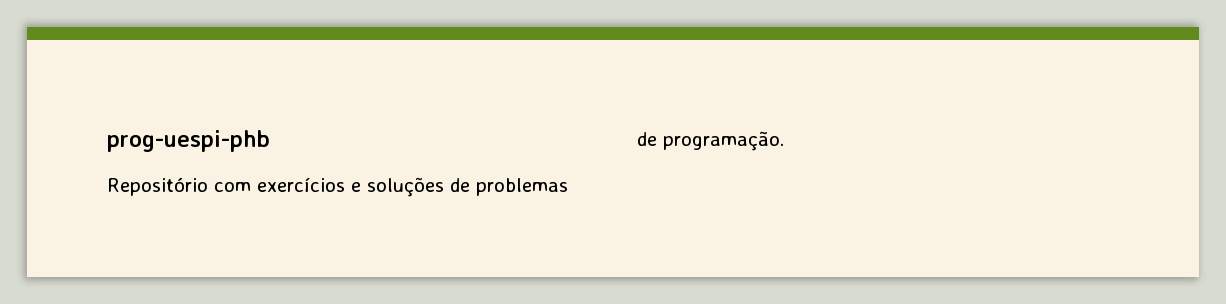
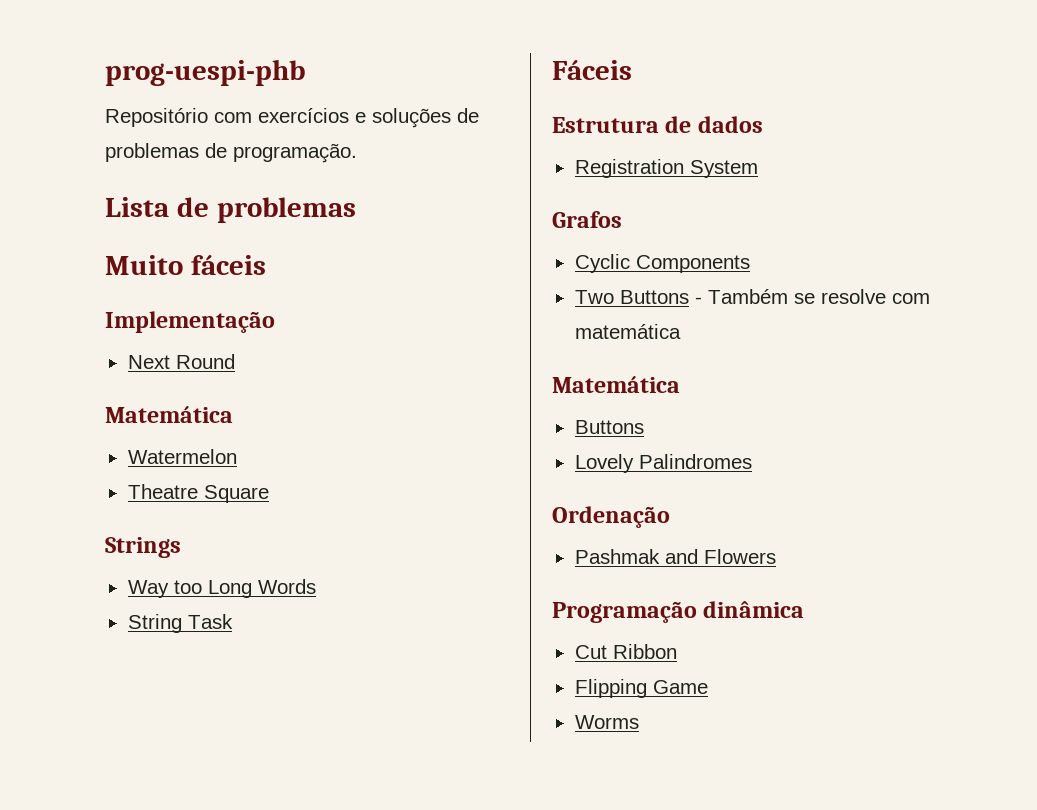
+ Lista de problemas
+ Muito fáceis
+ Implementação
+ Next Round
+ Matemática
+ Watermelon
+ Theatre Square
+ Strings
+ Way too Long Words
+ String Task
+ Fáceis
+ Estrutura de dados
+ Registration System
+ Grafos
+ Cyclic Components
+ Two Buttons - Também se resolve com matemática
+ Matemática
+ Buttons
+ Lovely Palindromes
+ Ordenação
+ Pashmak and Flowers
+ Programação dinâmica
+ Cut Ribbon
+ Flipping Game
+ Worms

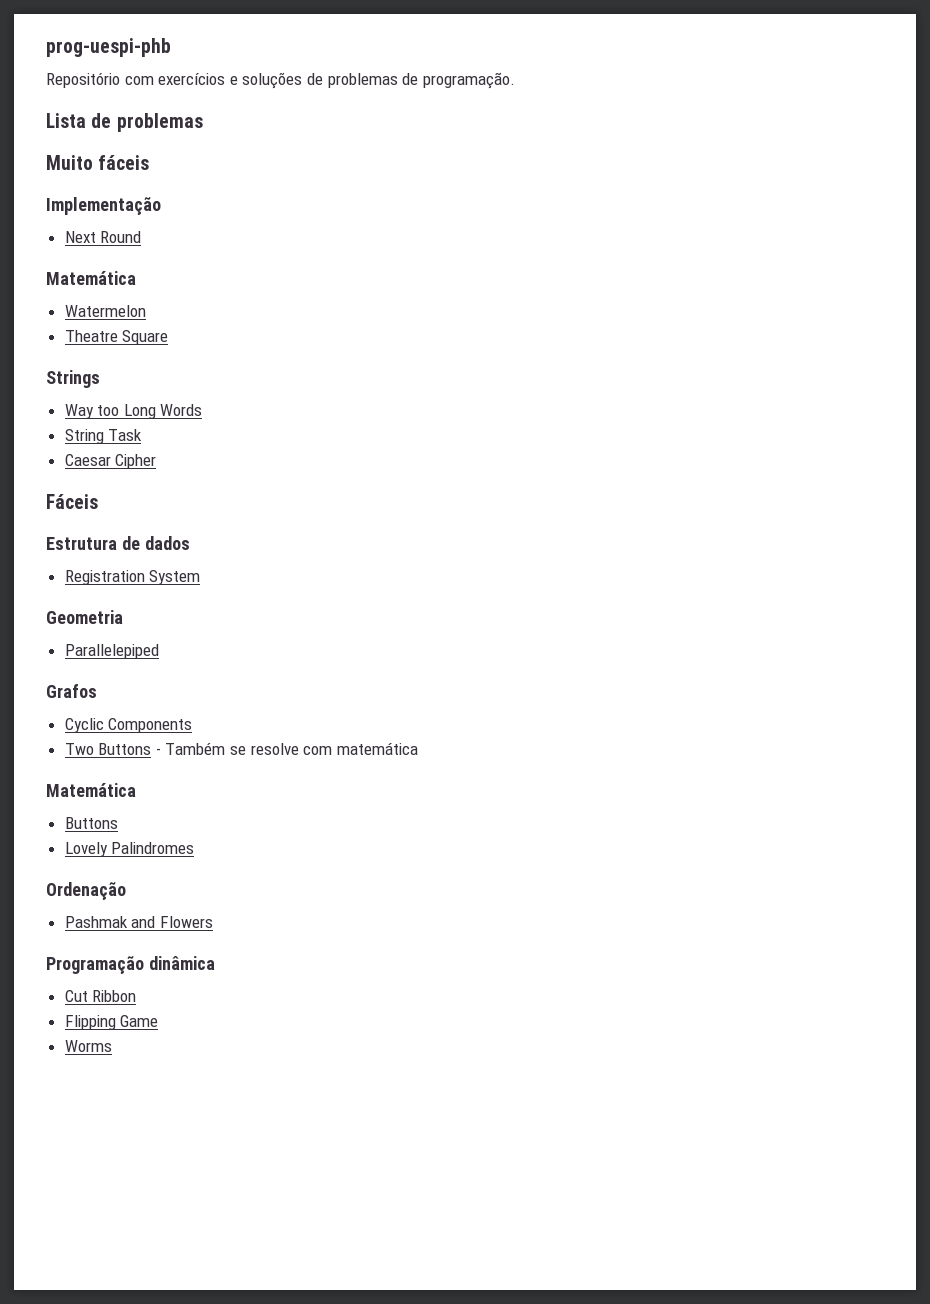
+ Caesar Cipher
+ Geometria
+ Parallelepiped

